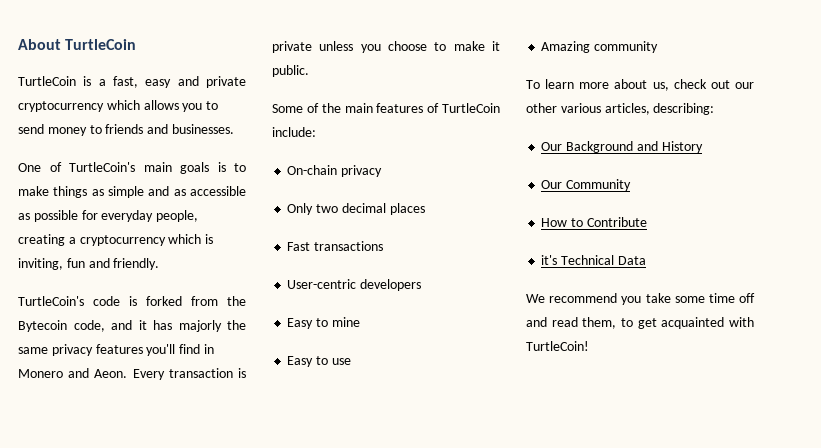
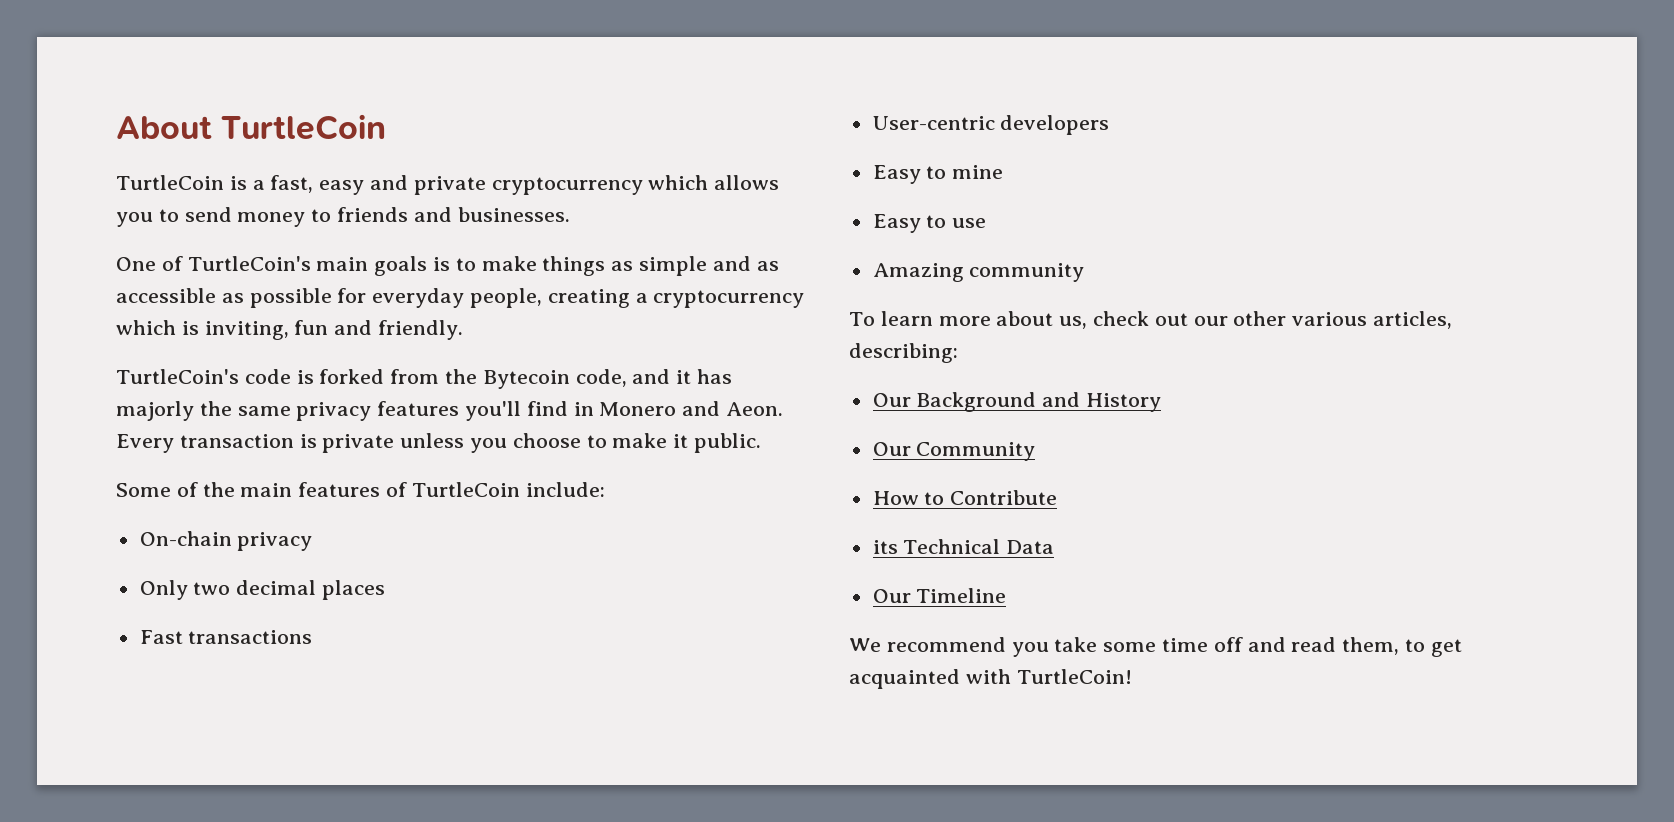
- it's Technical Data
+ its Technical Data
+ Our Timeline

